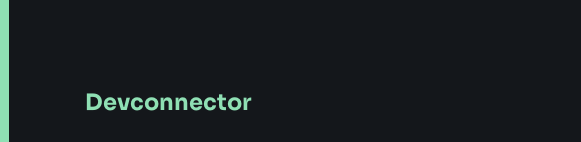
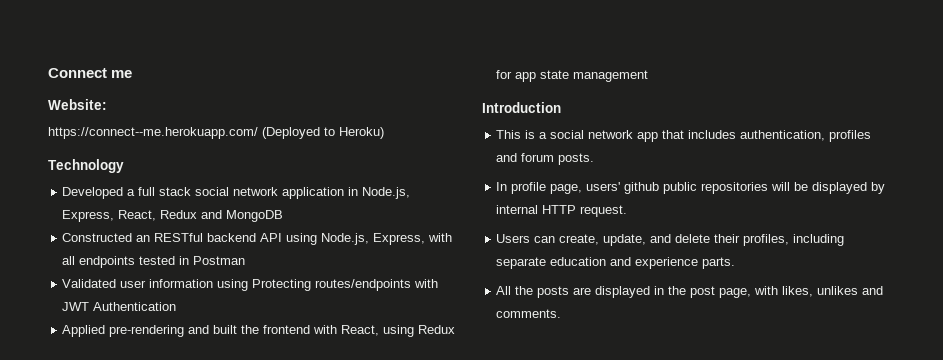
- Devconnector
+ Connect me
+ Website:
+ https://connect--me.herokuapp.com/ (Deployed to Heroku)
+ Technology
+ Developed a full stack social network application in Node.js, Express, React, Redux and MongoDB
+ Constructed an RESTful backend API using Node.js, Express, with all endpoints tested in Postman
+ Validated user information using Protecting routes/endpoints with JWT Authentication
+ Applied pre-rendering and built the frontend with React, using Redux for app state management
+ Introduction
+ This is a social network app that includes authentication, profiles and forum posts.
+ In profile page, users' github public repositories will be displayed by internal HTTP request.
+ Users can create, update, and delete their profiles, including separate education and experience parts.
+ All the posts are displayed in the post page, with likes, unlikes and comments.

